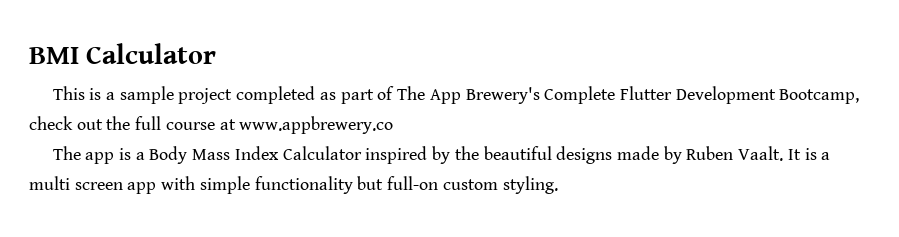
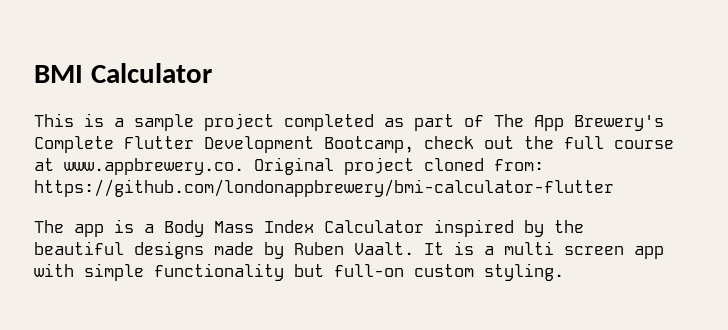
- This is a sample project completed as part of The App Brewery's Complete Flutter Development Bootcamp, check out the full course at www.appbrewery.co
+ This is a sample project completed as part of The App Brewery's Complete Flutter Development Bootcamp, check out the full course at www.appbrewery.co. Original project cloned from: https://github.com/londonappbrewery/bmi-calculator-flutter

